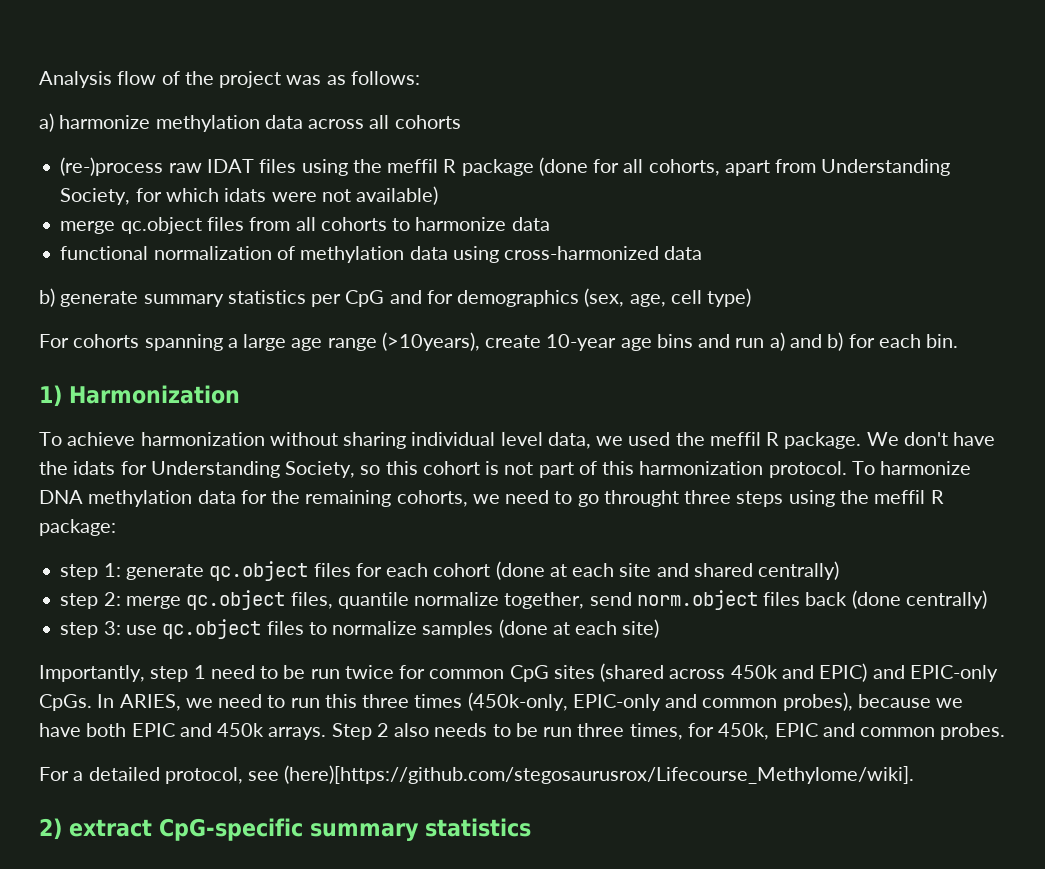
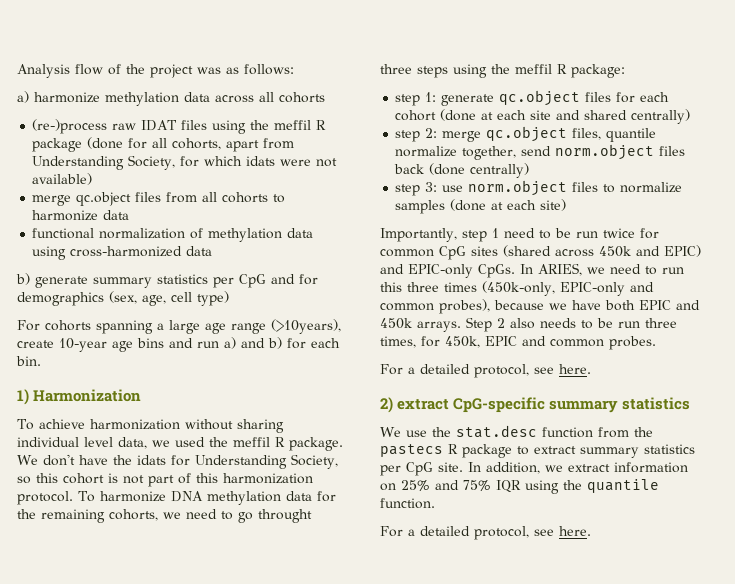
- step 3: use qc.object files to normalize samples (done at each site)
+ step 3: use norm.object files to normalize samples (done at each site)
  Step 2 also needs to be run three times, for 450k, EPIC and common probes.
- For a detailed protocol, see (here)[https://github.com/stegosaurusrox/Lifecourse_Methylome/wiki].
+ For a detailed protocol, see here.
+ We use the stat.desc function from the pastecs R package to extract summary statistics per CpG site. In addition, we extract information on 25% and 75% IQR using the quantile function.
+ For a detailed protocol, see here.

